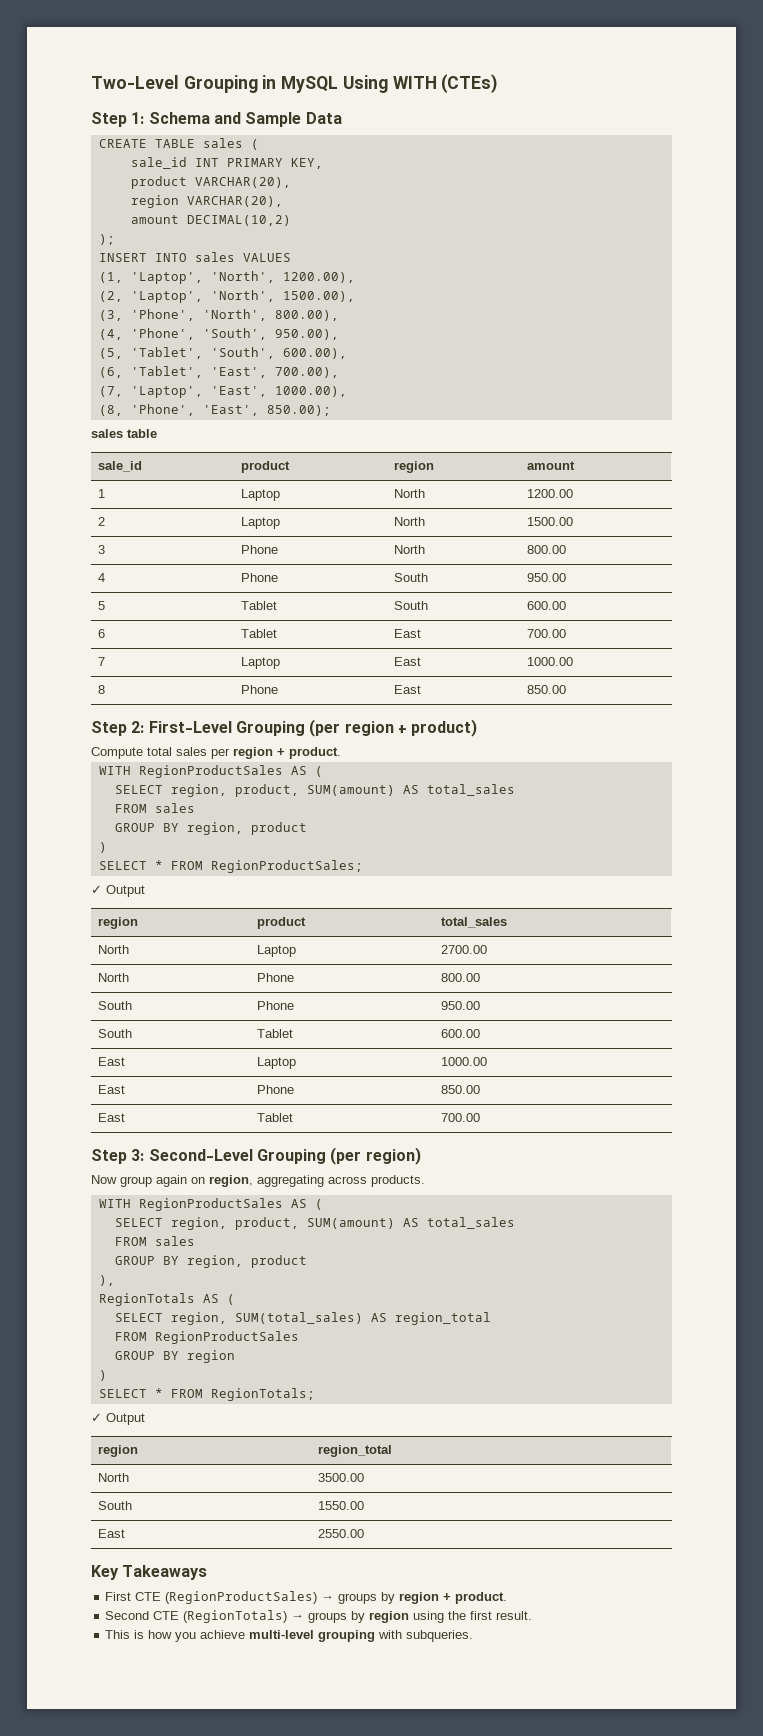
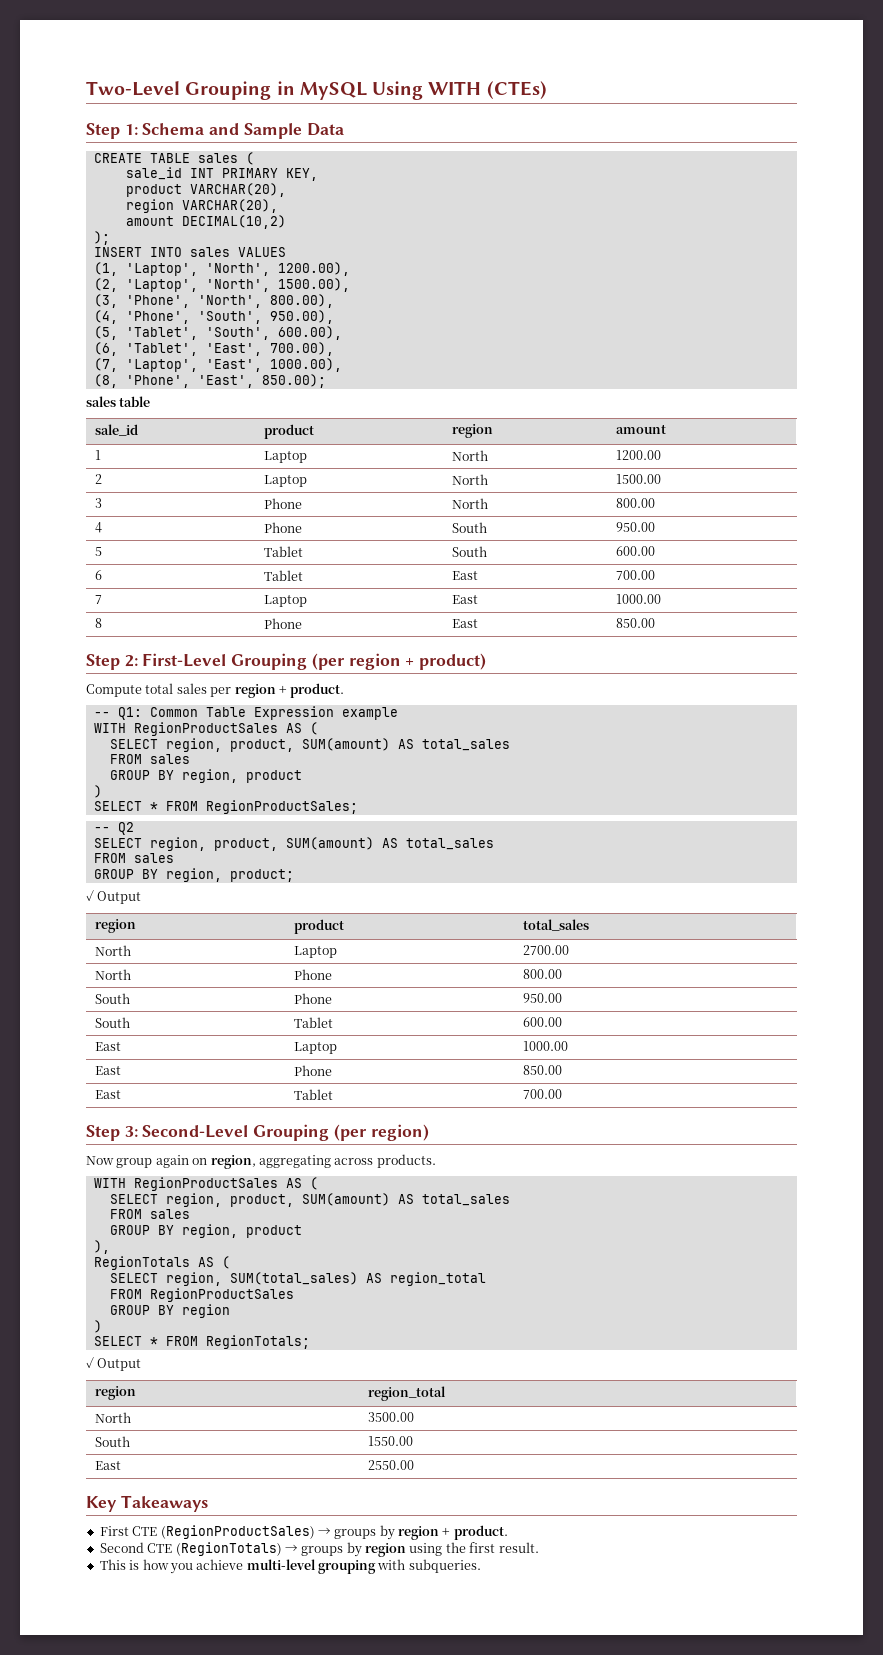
+ -- Q1: Common Table Expression example
+ -- Q2
+ SELECT region, product, SUM(amount) AS total_sales
+ FROM sales
+ GROUP BY region, product;

